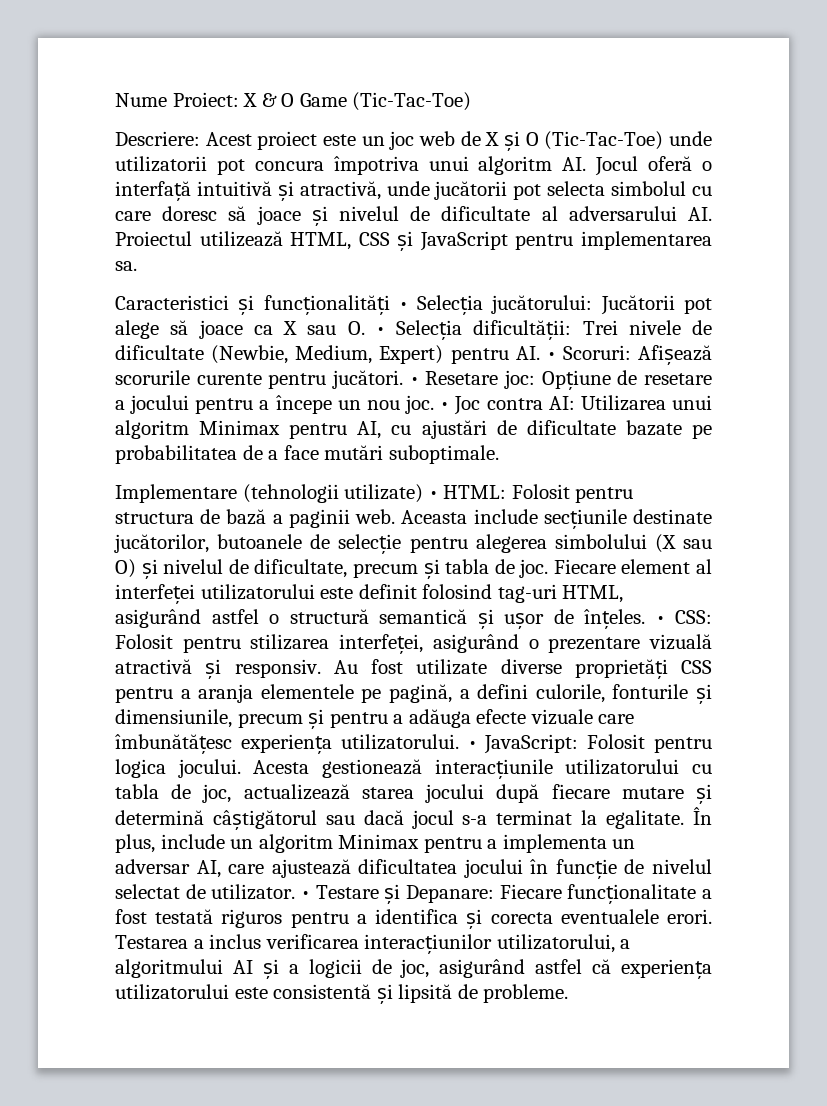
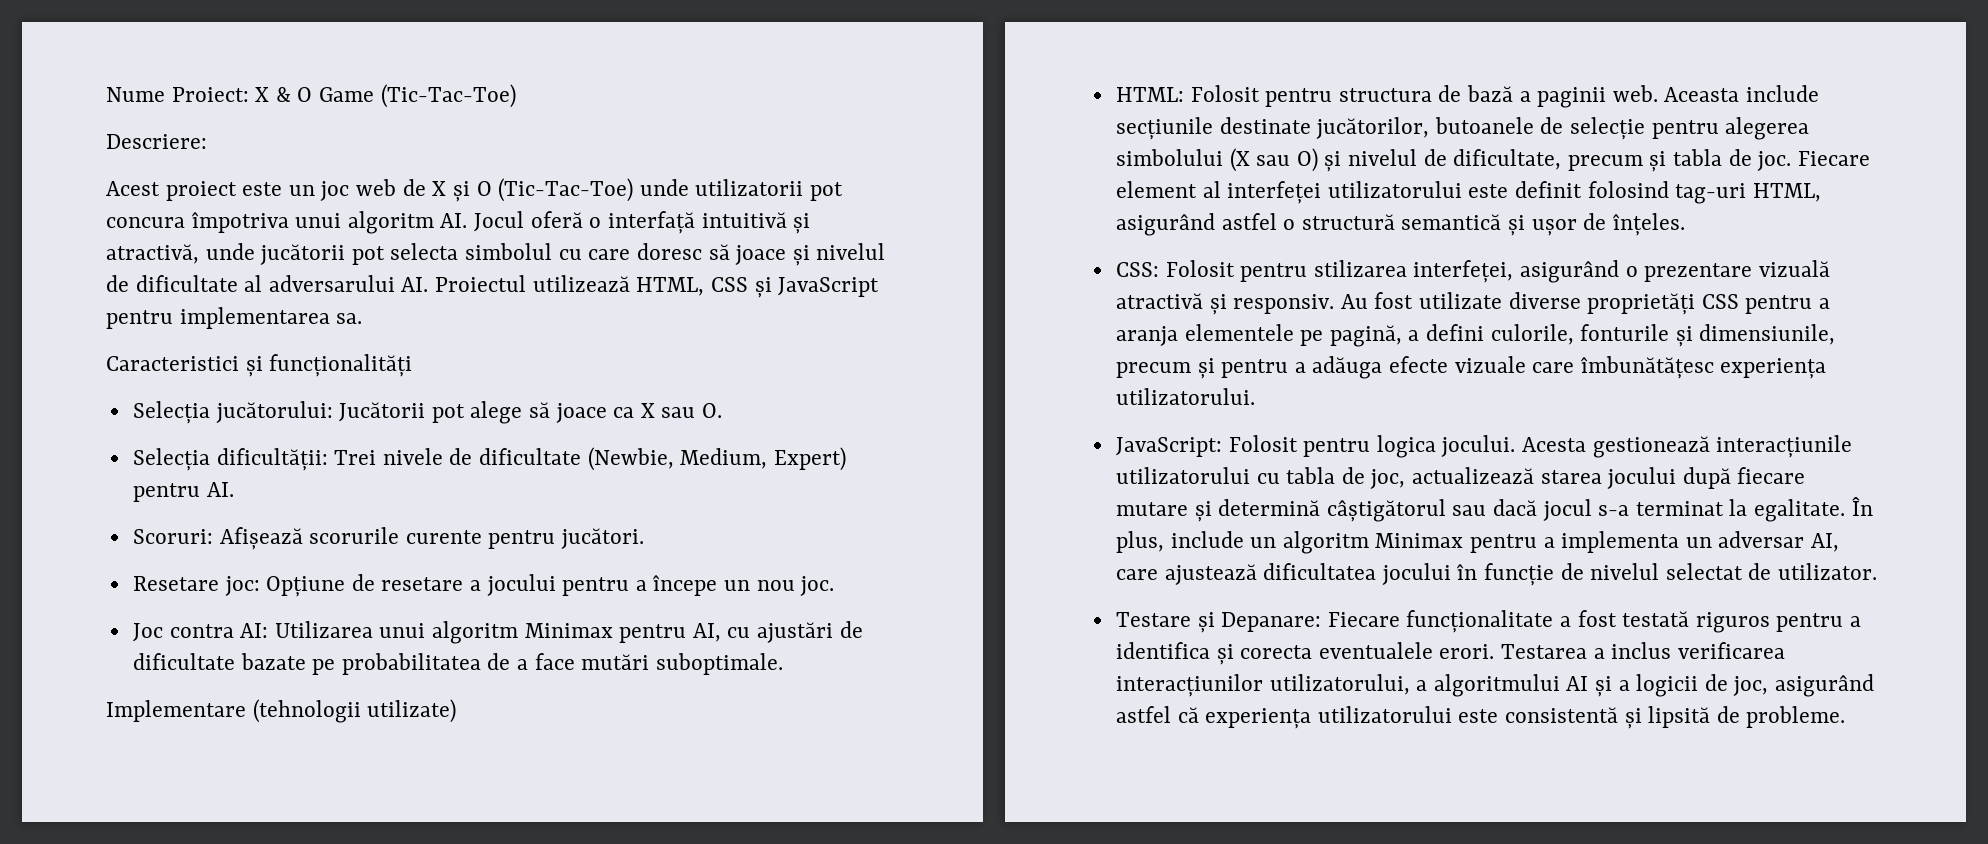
- Descriere: Acest proiect este un joc web de X și O (Tic-Tac-Toe) unde utilizatorii pot concura împotriva unui algoritm AI. Jocul oferă o interfață intuitivă și atractivă, unde jucătorii pot selecta simbolul cu care doresc să joace și nivelul de dificultate al adversarului AI. Proiectul utilizează HTML, CSS și JavaScript pentru implementarea sa.
+ Descriere:
+ Acest proiect este un joc web de X și O (Tic-Tac-Toe) unde utilizatorii pot concura împotriva unui algoritm AI. Jocul oferă o interfață intuitivă și atractivă, unde jucătorii pot selecta simbolul cu care doresc să joace și nivelul de dificultate al adversarului AI. Proiectul utilizează HTML, CSS și JavaScript pentru implementarea sa.
- Caracteristici și funcționalități • Selecția jucătorului:
+ Caracteristici și funcționalități
+ Selecția jucătorului:
- Jucătorii pot alege să joace ca X sau O. • Selecția dificultății:
+ Jucătorii pot alege să joace ca X sau O.
+ Selecția dificultății:
- Trei nivele de dificultate (Newbie, Medium, Expert) pentru AI. • Scoruri:
+ Trei nivele de dificultate (Newbie, Medium, Expert) pentru AI.
+ Scoruri:
- Afișează scorurile curente pentru jucători. • Resetare joc:
+ Afișează scorurile curente pentru jucători.
+ Resetare joc:
- Opțiune de resetare a jocului pentru a începe un nou joc. • Joc contra AI:
+ Opțiune de resetare a jocului pentru a începe un nou joc.
+ Joc contra AI:
- Implementare (tehnologii utilizate) • HTML: Folosit pentru structura de bază a paginii web.
+ Implementare (tehnologii utilizate)
+ HTML: Folosit pentru structura de bază a paginii web.
- Fiecare element al interfeței utilizatorului este definit folosind tag-uri HTML, asigurând astfel o structură semantică și ușor de înțeles. • CSS: Folosit pentru stilizarea interfeței, asigurând o prezentare vizuală atractivă și responsiv.
+ Fiecare element al interfeței utilizatorului este definit folosind tag-uri HTML, asigurând astfel o structură semantică și ușor de înțeles.
+ CSS: Folosit pentru stilizarea interfeței, asigurând o prezentare vizuală atractivă și responsiv.
- Au fost utilizate diverse proprietăți CSS pentru a aranja elementele pe pagină, a defini culorile, fonturile și dimensiunile, precum și pentru a adăuga efecte vizuale care îmbunătățesc experiența utilizatorului. • JavaScript: Folosit pentru logica jocului.
+ Au fost utilizate diverse proprietăți CSS pentru a aranja elementele pe pagină, a defini culorile, fonturile și dimensiunile, precum și pentru a adăuga efecte vizuale care îmbunătățesc experiența utilizatorului.
+ JavaScript: Folosit pentru logica jocului.
- În plus, include un algoritm Minimax pentru a implementa un adversar AI, care ajustează dificultatea jocului în funcție de nivelul selectat de utilizator. • Testare și Depanare: Fiecare funcționalitate a fost testată riguros pentru a identifica și corecta eventualele erori.
+ În plus, include un algoritm Minimax pentru a implementa un adversar AI, care ajustează dificultatea jocului în funcție de nivelul selectat de utilizator.
+ Testare și Depanare: Fiecare funcționalitate a fost testată riguros pentru a identifica și corecta eventualele erori.

